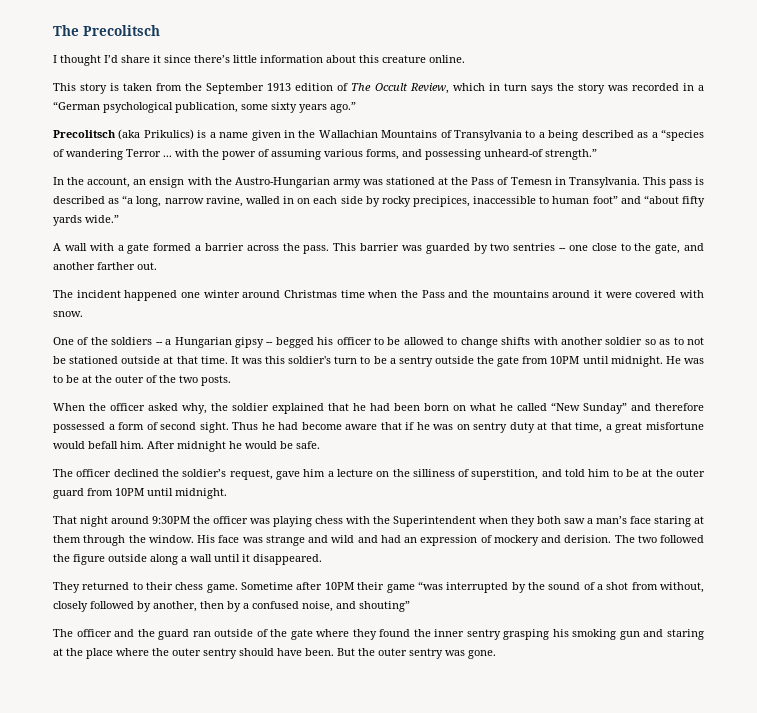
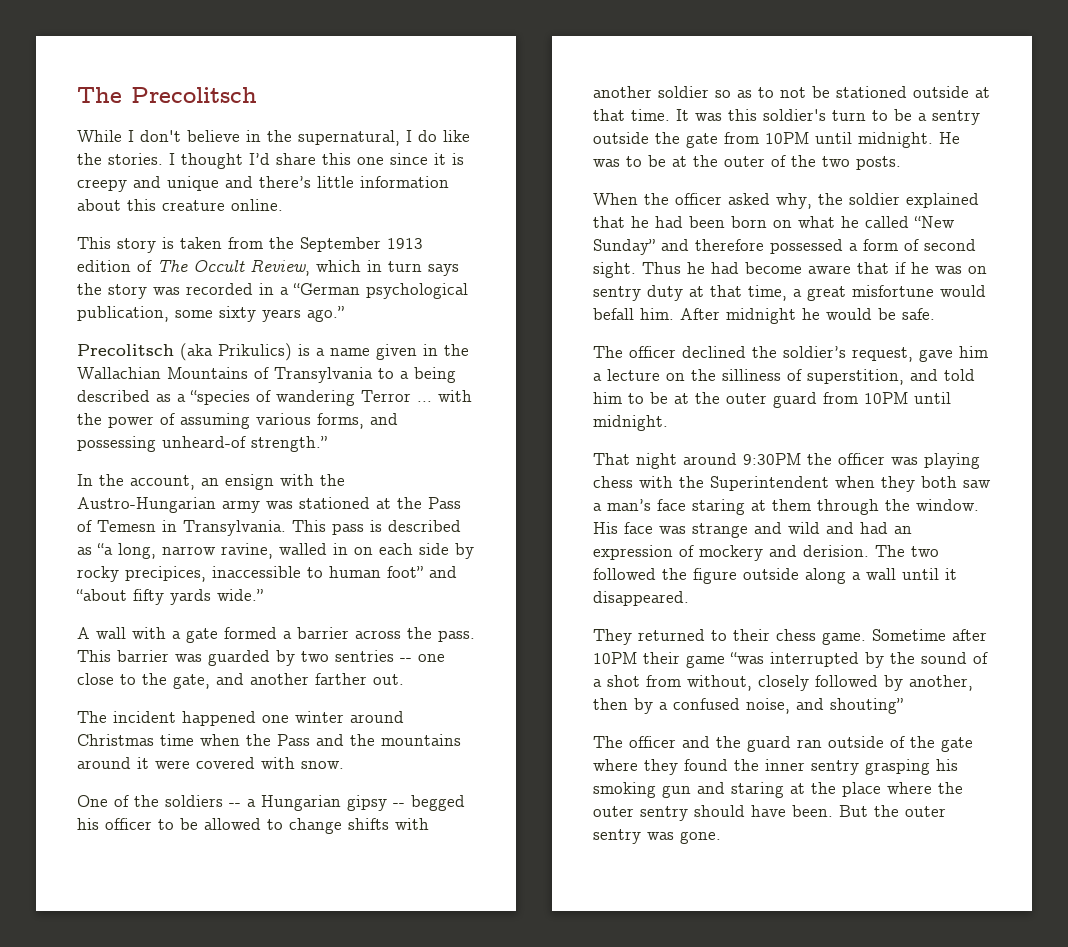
- I thought I’d share it since there’s little information about this creature online.
+ While I don't believe in the supernatural, I do like the stories. I thought I’d share this one since it is creepy and unique and there’s little information about this creature online.

